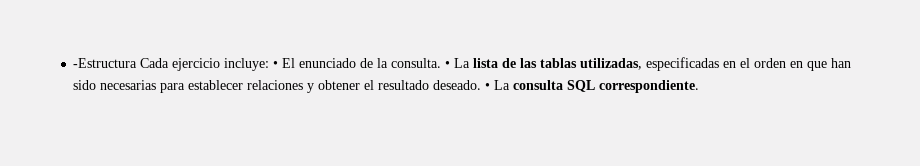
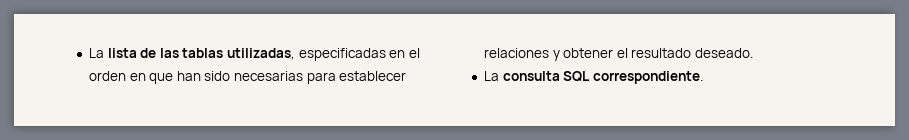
- -Estructura Cada ejercicio incluye: • El enunciado de la consulta. • La lista de las tablas utilizadas, especificadas en el orden en que han sido necesarias para establecer relaciones y obtener el resultado deseado. • La consulta SQL correspondiente.
+ La lista de las tablas utilizadas, especificadas en el orden en que han sido necesarias para establecer relaciones y obtener el resultado deseado.
+ La consulta SQL correspondiente.

